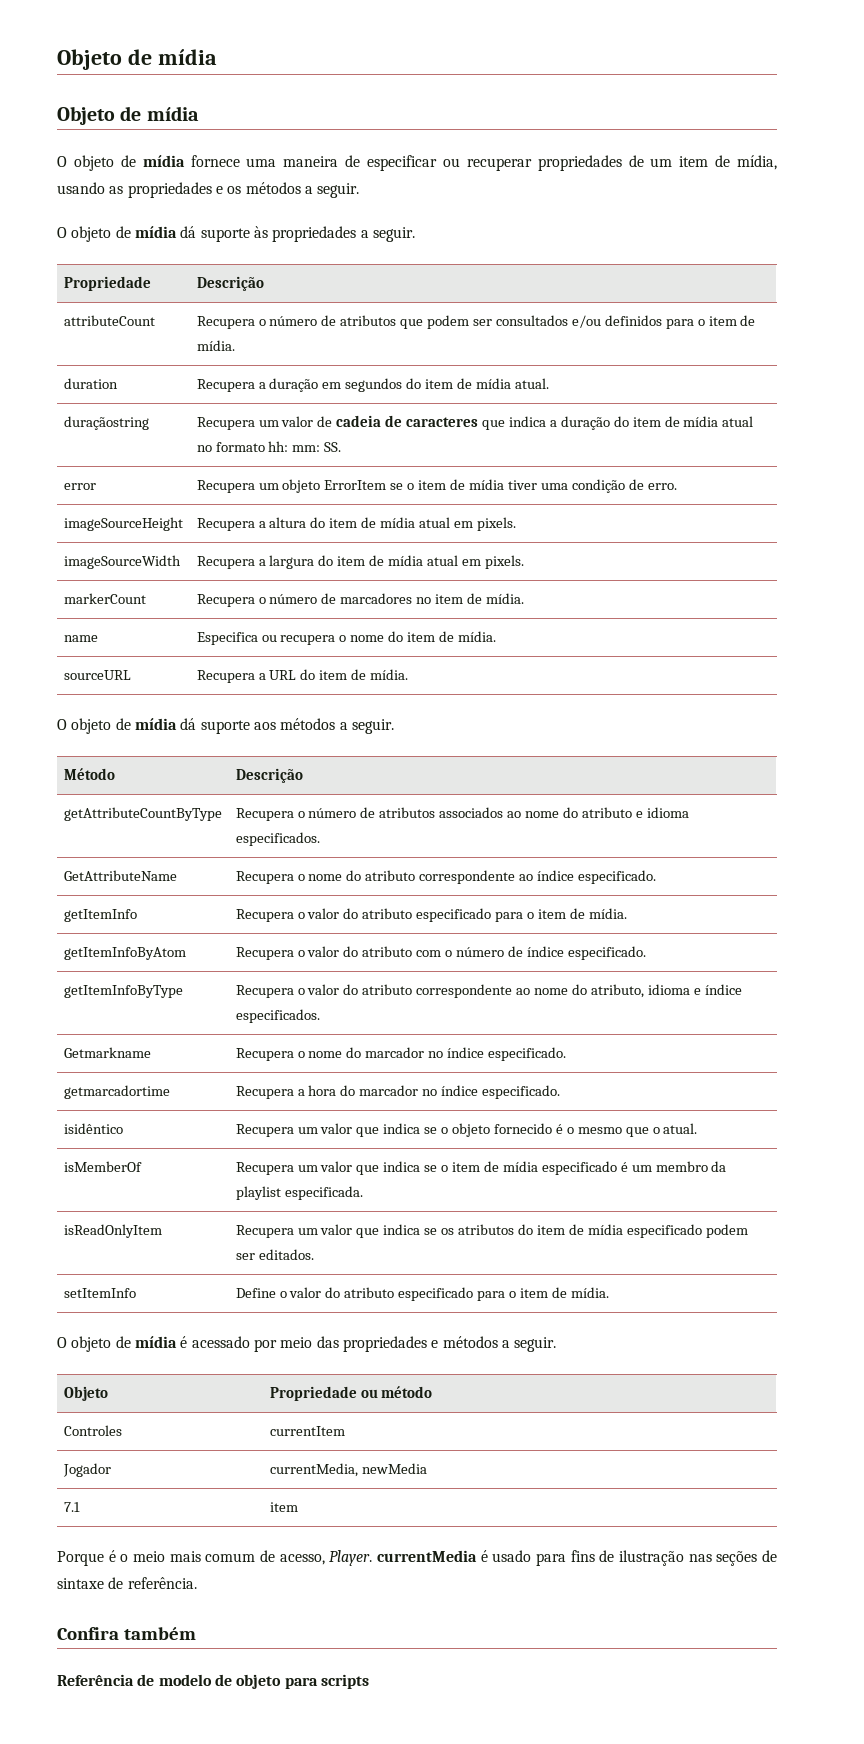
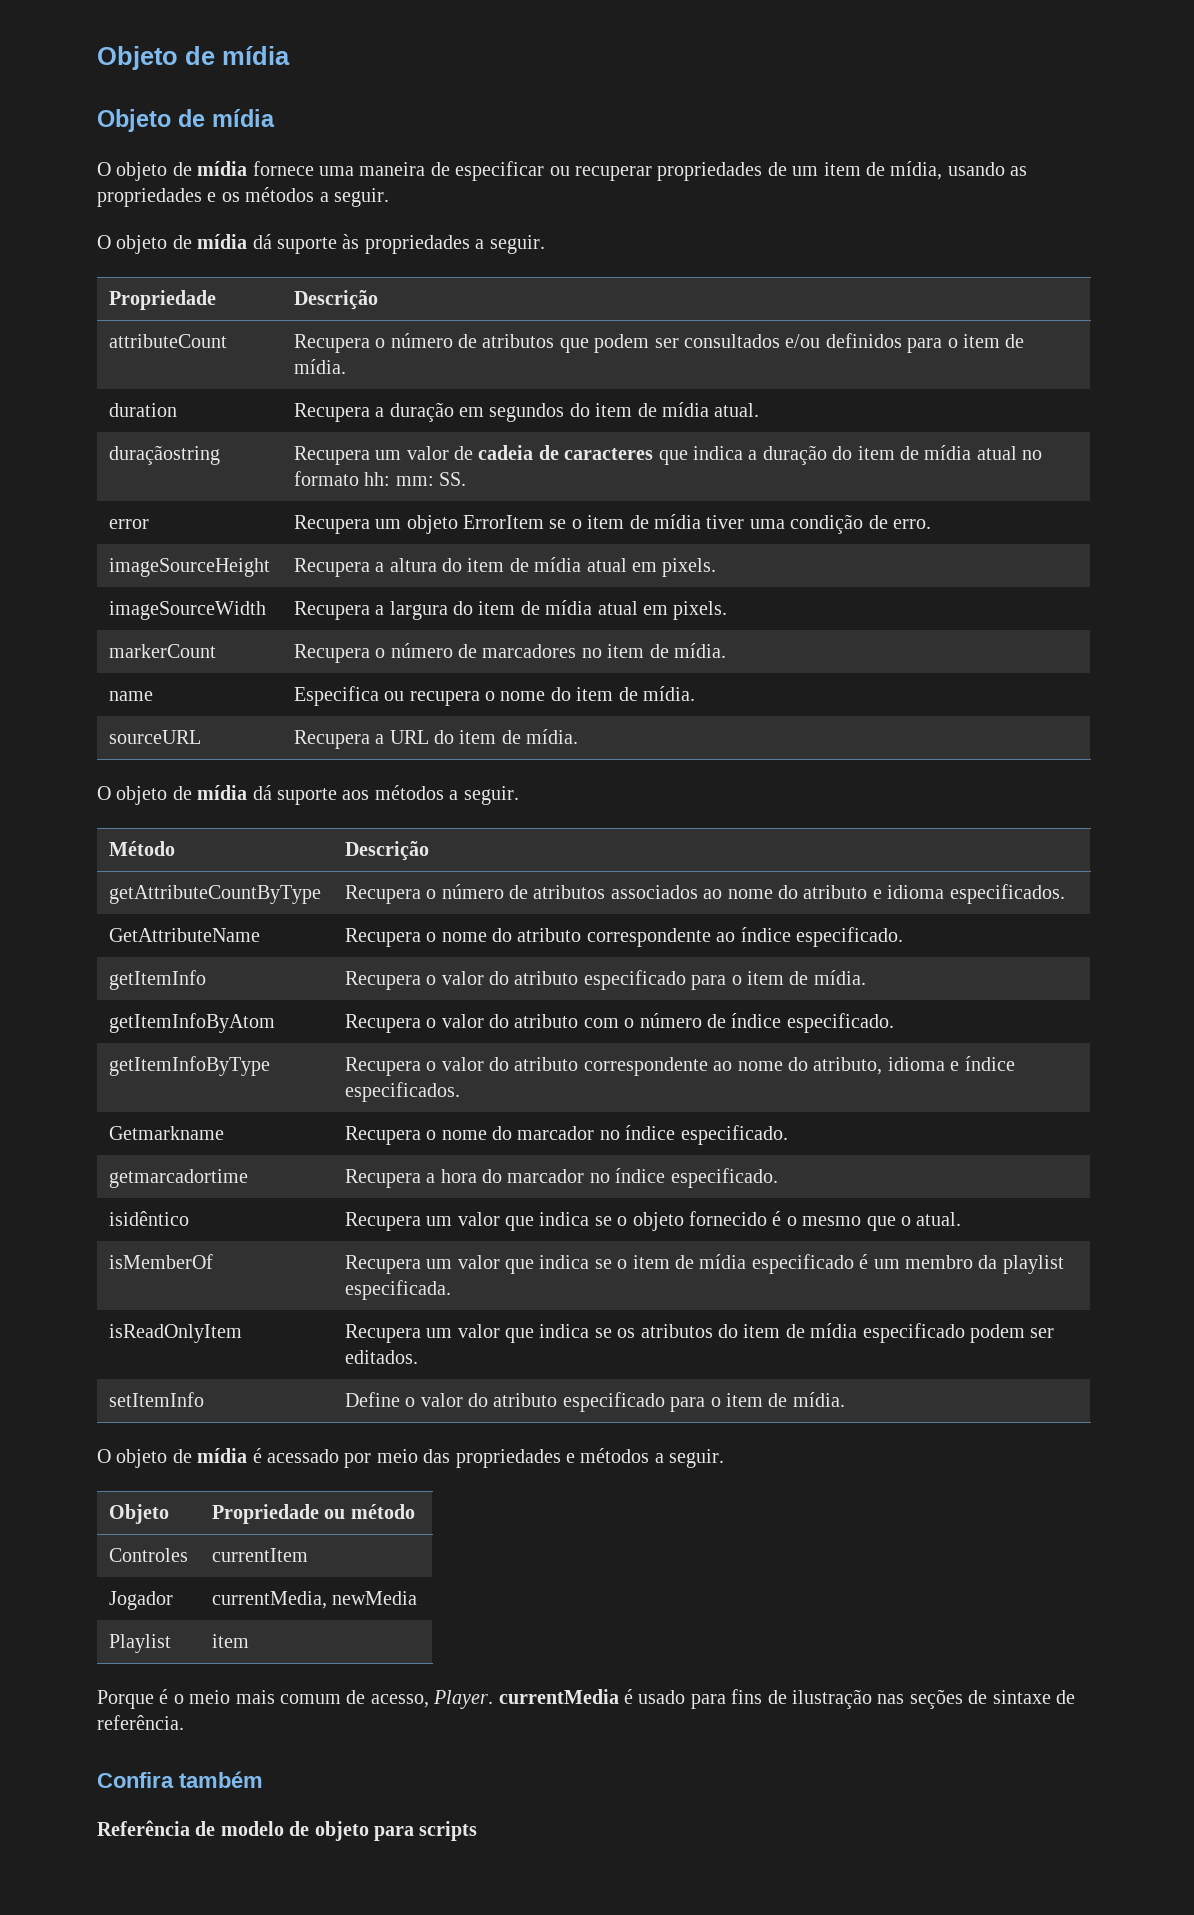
- 7.1 | item
+ Playlist | item

